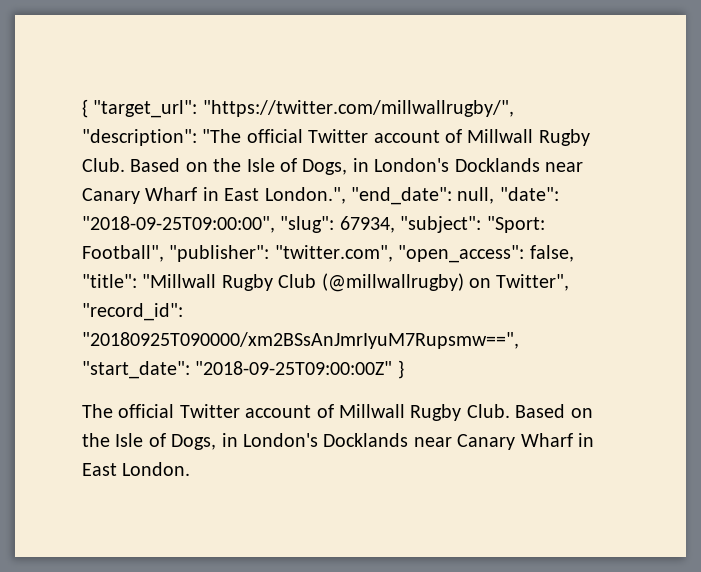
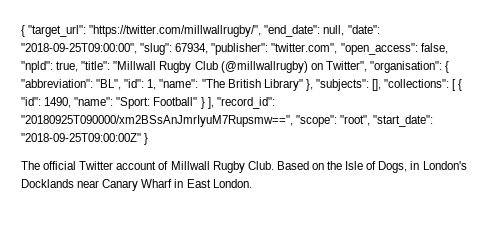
- { "target_url": "https://twitter.com/millwallrugby/", "description": "The official Twitter account of Millwall Rugby Club. Based on the Isle of Dogs, in London's Docklands near Canary Wharf in East London.", "end_date": null, "date": "2018-09-25T09:00:00", "slug": 67934, "subject": "Sport: Football", "publisher": "twitter.com", "open_access": false, "title": "Millwall Rugby Club (@millwallrugby) on Twitter", "record_id": "20180925T090000/xm2BSsAnJmrIyuM7Rupsmw==", "start_date": "2018-09-25T09:00:00Z" }
+ { "target_url": "https://twitter.com/millwallrugby/", "end_date": null, "date": "2018-09-25T09:00:00", "slug": 67934, "publisher": "twitter.com", "open_access": false, "npld": true, "title": "Millwall Rugby Club (@millwallrugby) on Twitter", "organisation": { "abbreviation": "BL", "id": 1, "name": "The British Library" }, "subjects": [], "collections": [ { "id": 1490, "name": "Sport: Football" } ], "record_id": "20180925T090000/xm2BSsAnJmrIyuM7Rupsmw==", "scope": "root", "start_date": "2018-09-25T09:00:00Z" }

